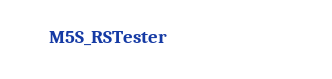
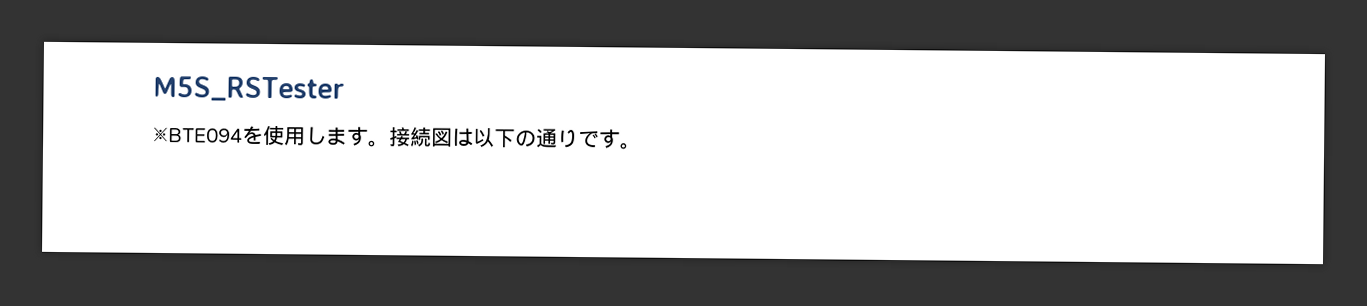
+ ※BTE094を使用します。接続図は以下の通りです。

